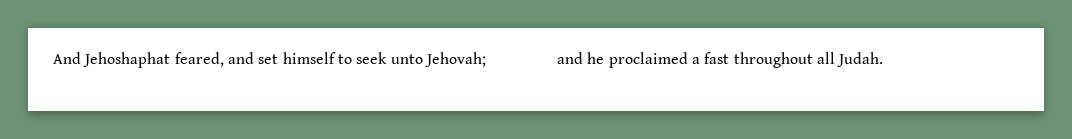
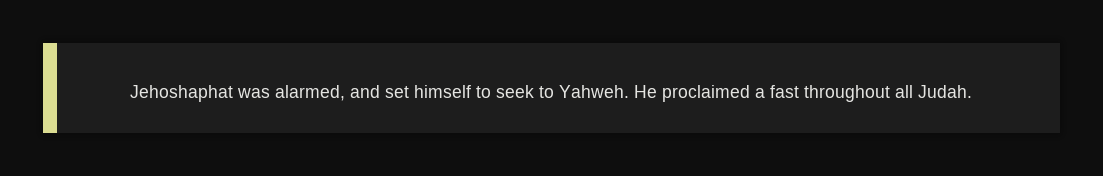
- And Jehoshaphat feared, and set himself to seek unto Jehovah; and he proclaimed a fast throughout all Judah.
+ Jehoshaphat was alarmed, and set himself to seek to Yahweh. He proclaimed a fast throughout all Judah.

